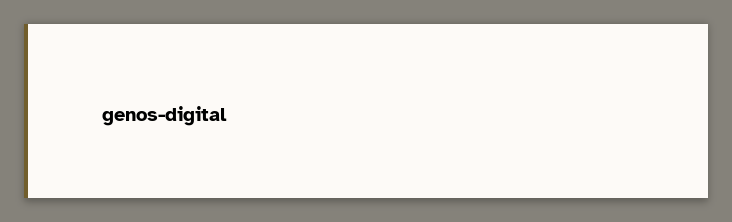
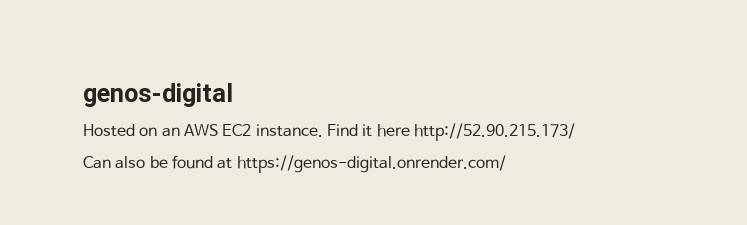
+ Hosted on an AWS EC2 instance. Find it here http://52.90.215.173/
+ Can also be found at https://genos-digital.onrender.com/

